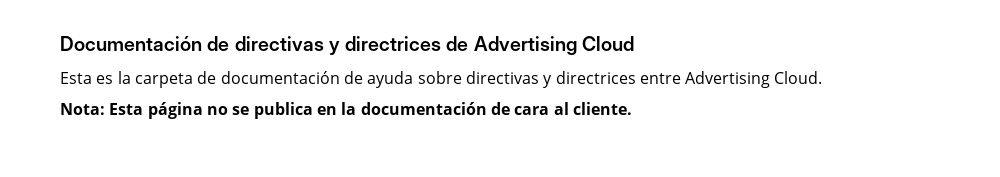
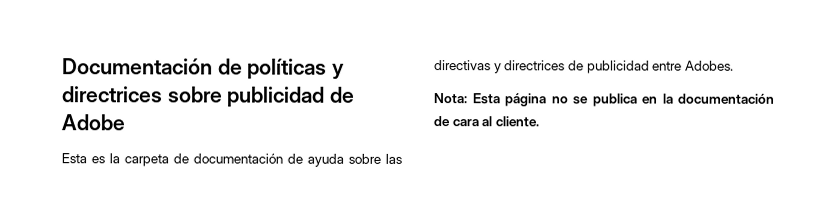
- Documentación de directivas y directrices de Advertising Cloud
+ Documentación de políticas y directrices sobre publicidad de Adobe
- Esta es la carpeta de documentación de ayuda sobre directivas y directrices entre Advertising Cloud.
+ Esta es la carpeta de documentación de ayuda sobre las directivas y directrices de publicidad entre Adobes.

